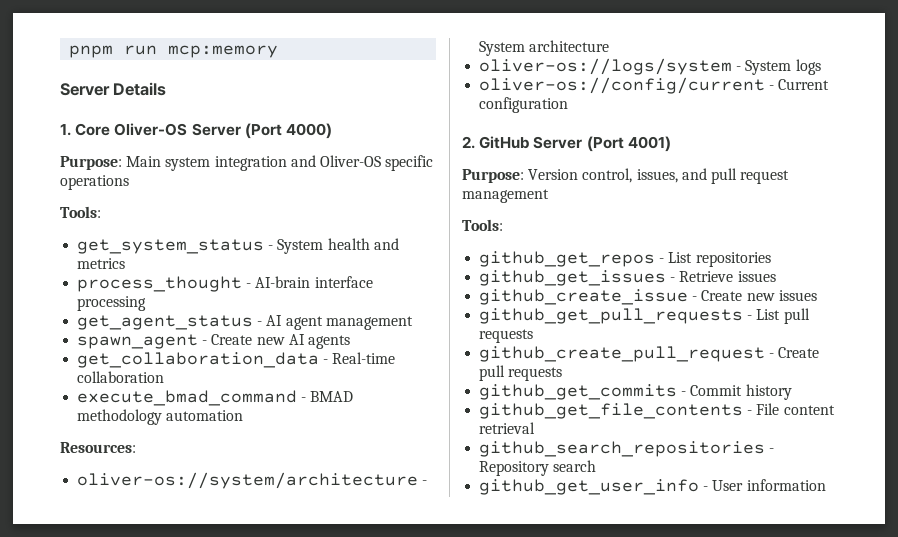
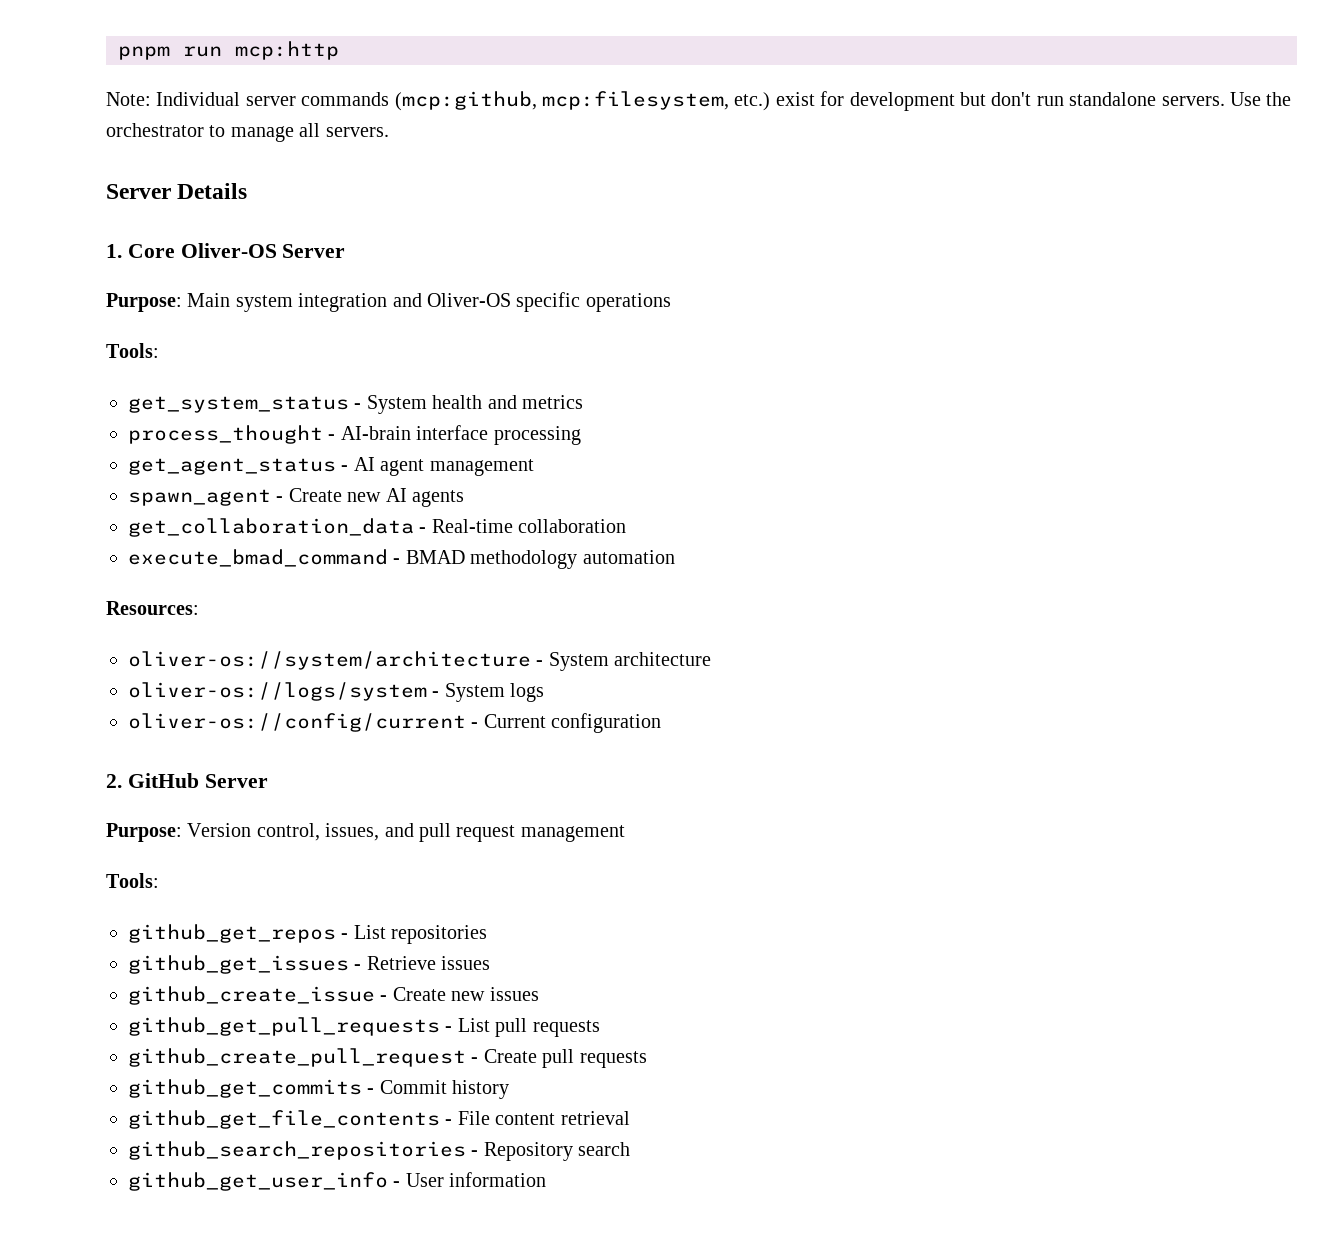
- pnpm run mcp:memory
+ pnpm run mcp:http
+ Note: Individual server commands (mcp:github, mcp:filesystem, etc.) exist for development but don't run standalone servers. Use the orchestrator to manage all servers.
- 1. Core Oliver-OS Server (Port 4000)
+ 1. Core Oliver-OS Server
- 2. GitHub Server (Port 4001)
+ 2. GitHub Server

